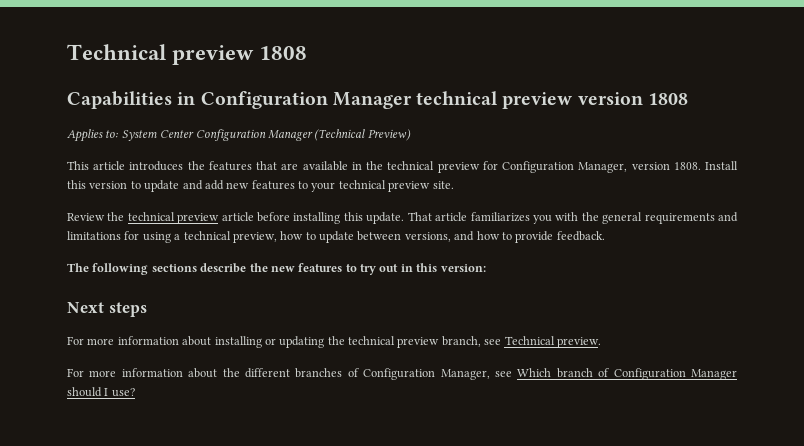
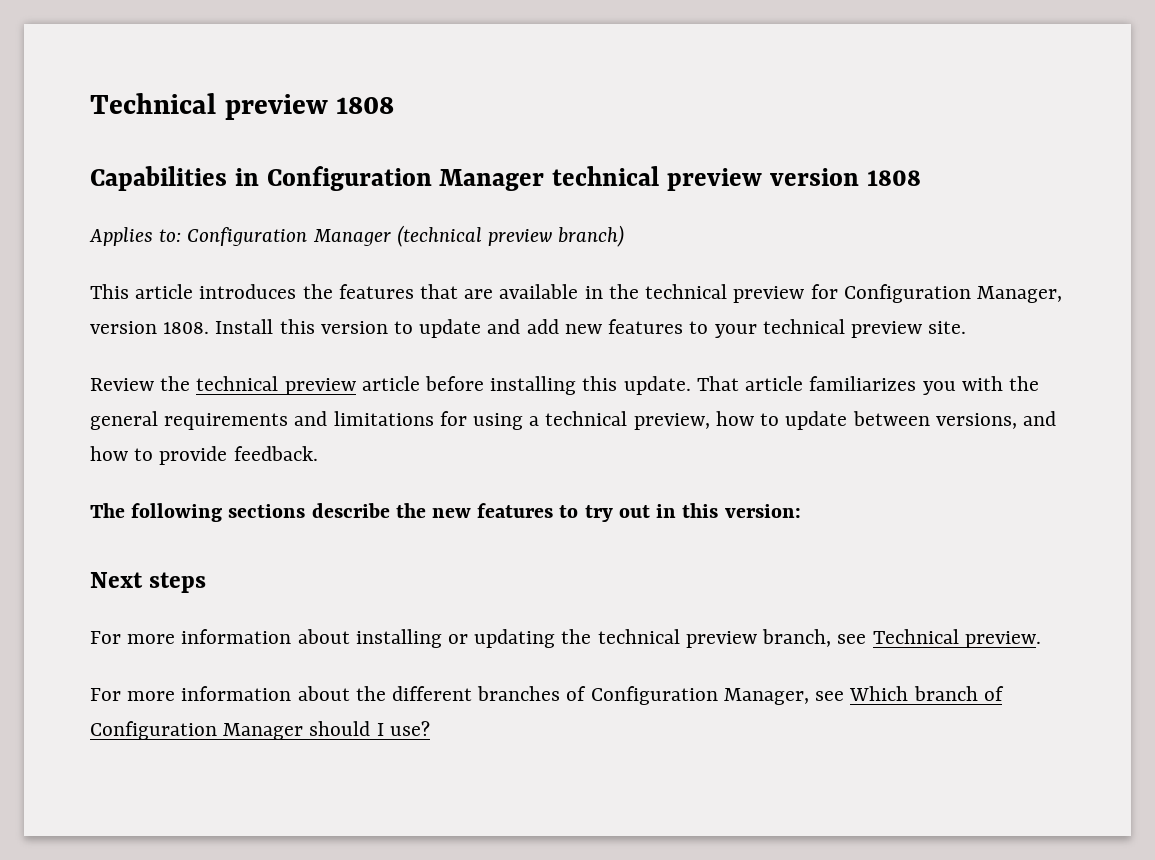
- Applies to: System Center Configuration Manager (Technical Preview)
+ Applies to: Configuration Manager (technical preview branch)

